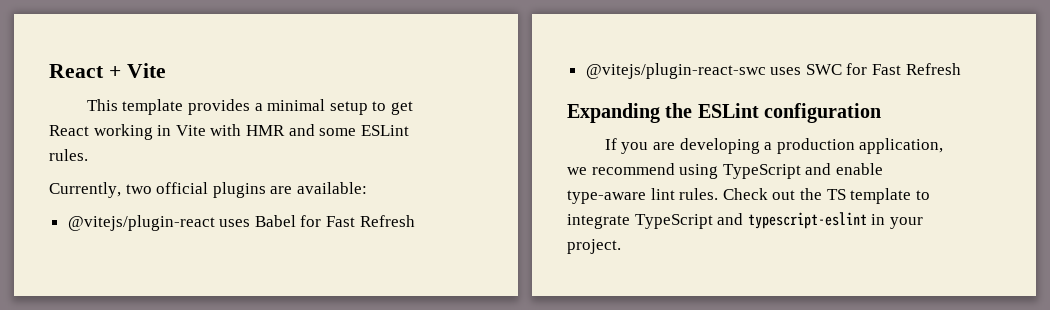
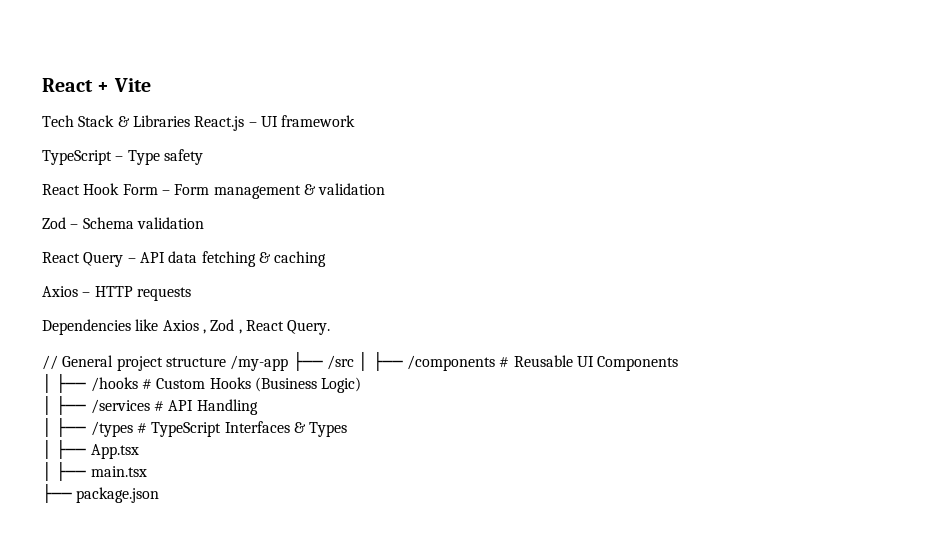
- This template provides a minimal setup to get React working in Vite with HMR and some ESLint rules.
- Currently, two official plugins are available:
- @vitejs/plugin-react uses Babel for Fast Refresh
- @vitejs/plugin-react-swc uses SWC for Fast Refresh
- Expanding the ESLint configuration
- If you are developing a production application, we recommend using TypeScript and enable type-aware lint rules. Check out the TS template to integrate TypeScript and typescript-eslint in your project.
+ Tech Stack & Libraries React.js – UI framework
+ TypeScript – Type safety
+ React Hook Form – Form management & validation
+ Zod – Schema validation
+ React Query – API data fetching & caching
+ Axios – HTTP requests
+ Dependencies like Axios , Zod , React Query.
+ // General project structure /my-app ├── /src │ ├── /components # Reusable UI Components
+ │ ├── /hooks # Custom Hooks (Business Logic)
+ │ ├── /services # API Handling
+ │ ├── /types # TypeScript Interfaces & Types
+ │ ├── App.tsx
+ │ ├── main.tsx
+ ├── package.json

